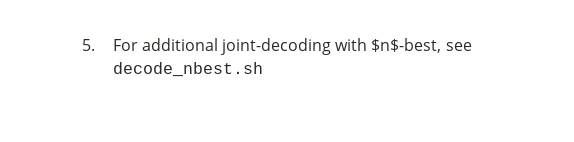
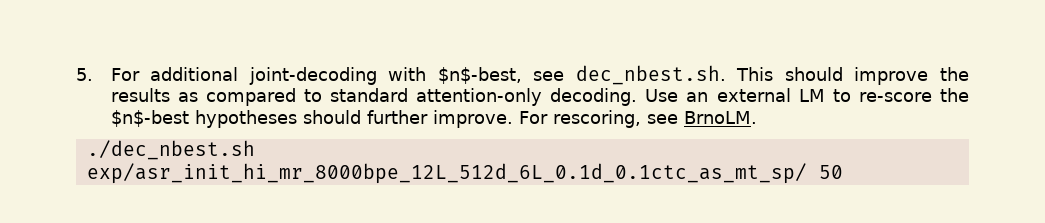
- 5. For additional joint-decoding with $n$-best, see decode_nbest.sh
+ 5. For additional joint-decoding with $n$-best, see dec_nbest.sh. This should improve the results as compared to standard attention-only decoding. Use an external LM to re-score the $n$-best hypotheses should further improve. For rescoring, see BrnoLM.
+ ./dec_nbest.sh exp/asr_init_hi_mr_8000bpe_12L_512d_6L_0.1d_0.1ctc_as_mt_sp/ 50

